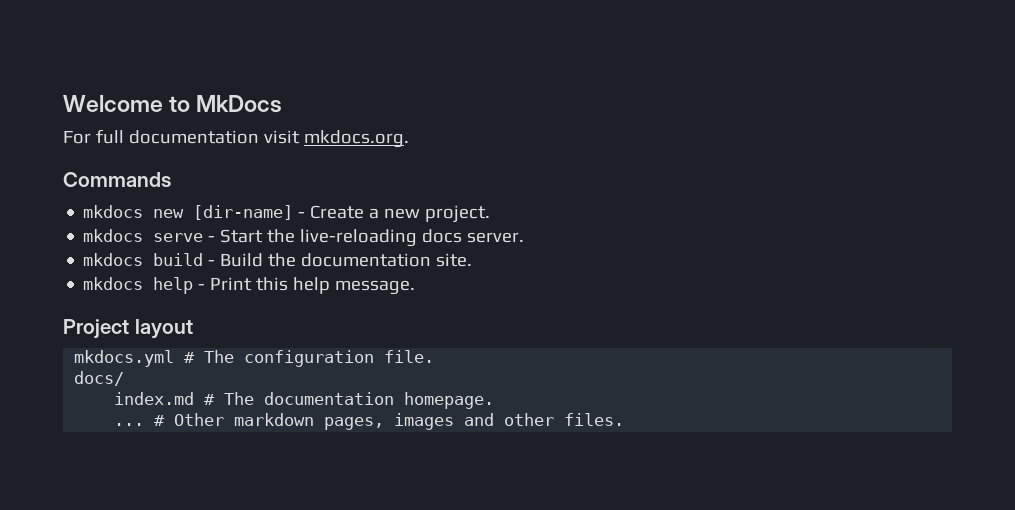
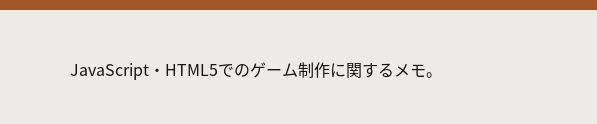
- Welcome to MkDocs
- For full documentation visit mkdocs.org.
- Commands
- mkdocs new [dir-name] - Create a new project.
- mkdocs serve - Start the live-reloading docs server.
- mkdocs build - Build the documentation site.
- mkdocs help - Print this help message.
- Project layout
- mkdocs.yml # The configuration file.
- docs/
- index.md # The documentation homepage.
- ... # Other markdown pages, images and other files.
+ JavaScript・HTML5でのゲーム制作に関するメモ。

